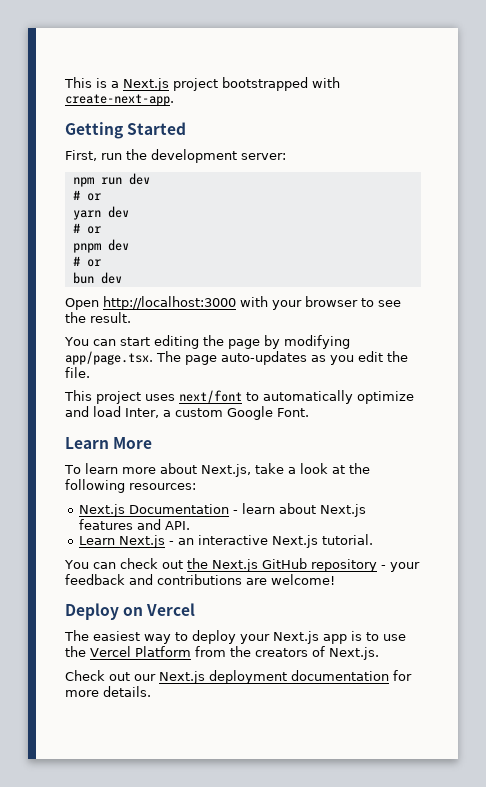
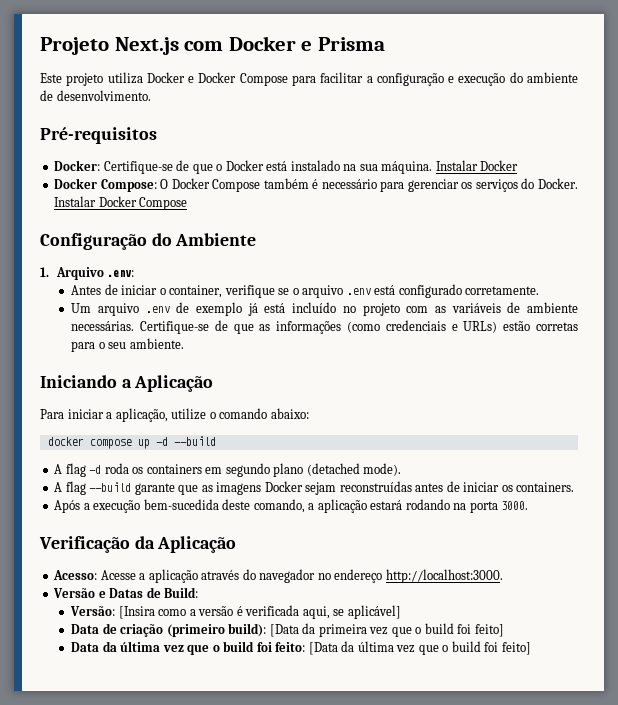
- This is a Next.js project bootstrapped with create-next-app.
- Getting Started
- First, run the development server:
- npm run dev
- # or
- yarn dev
- # or
- pnpm dev
- # or
- bun dev
- Open http://localhost:3000 with your browser to see the result.
- You can start editing the page by modifying app/page.tsx. The page auto-updates as you edit the file.
- This project uses next/font to automatically optimize and load Inter, a custom Google Font.
- Learn More
- To learn more about Next.js, take a look at the following resources:
- Next.js Documentation - learn about Next.js features and API.
- Learn Next.js - an interactive Next.js tutorial.
- You can check out the Next.js GitHub repository - your feedback and contributions are welcome!
- Deploy on Vercel
- The easiest way to deploy your Next.js app is to use the Vercel Platform from the creators of Next.js.
- Check out our Next.js deployment documentation for more details.
+ Projeto Next.js com Docker e Prisma
+ Este projeto utiliza Docker e Docker Compose para facilitar a configuração e execução do ambiente de desenvolvimento.
+ Pré-requisitos
+ Docker: Certifique-se de que o Docker está instalado na sua máquina. Instalar Docker
+ Docker Compose: O Docker Compose também é necessário para gerenciar os serviços do Docker. Instalar Docker Compose
+ Configuração do Ambiente
+ 1. Arquivo .env:
+ Antes de iniciar o container, verifique se o arquivo .env está configurado corretamente.
+ Um arquivo .env de exemplo já está incluído no projeto com as variáveis de ambiente necessárias. Certifique-se de que as informações (como credenciais e URLs) estão corretas para o seu ambiente.
+ Iniciando a Aplicação
+ Para iniciar a aplicação, utilize o comando abaixo:
+ docker compose up -d --build
+ A flag -d roda os containers em segundo plano (detached mode).
+ A flag --build garante que as imagens Docker sejam reconstruídas antes de iniciar os containers.
+ Após a execução bem-sucedida deste comando, a aplicação estará rodando na porta 3000.
+ Verificação da Aplicação
+ Acesso: Acesse a aplicação através do navegador no endereço http://localhost:3000.
+ Versão e Datas de Build:
+ Versão: [Insira como a versão é verificada aqui, se aplicável]
+ Data de criação (primeiro build): [Data da primeira vez que o build foi feito]
+ Data da última vez que o build foi feito: [Data da última vez que o build foi feito]

